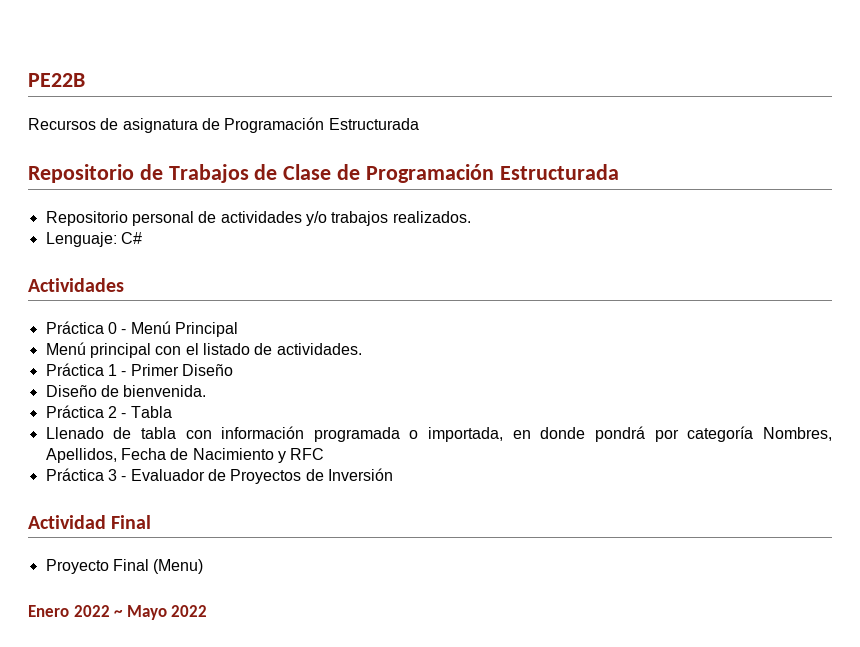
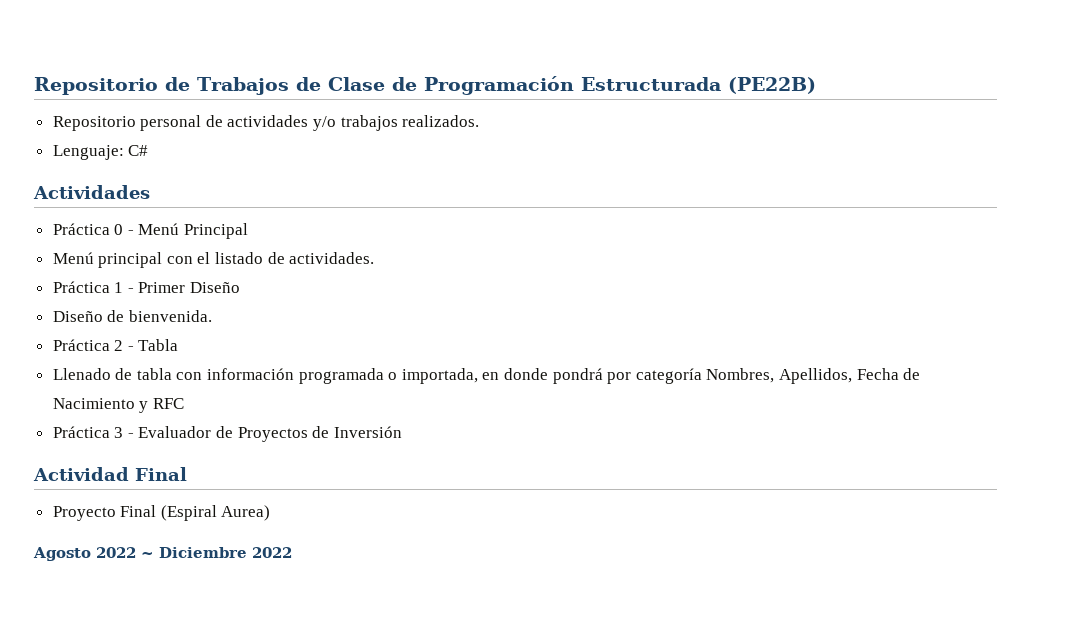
- PE22B
- Recursos de asignatura de Programación Estructurada
- Repositorio de Trabajos de Clase de Programación Estructurada
+ Repositorio de Trabajos de Clase de Programación Estructurada (PE22B)
- Proyecto Final (Menu)
- Enero 2022 ~ Mayo 2022
+ Proyecto Final (Espiral Aurea)
+ Agosto 2022 ~ Diciembre 2022

